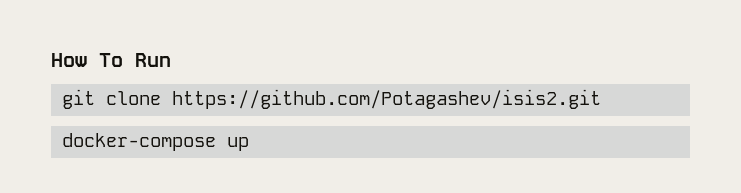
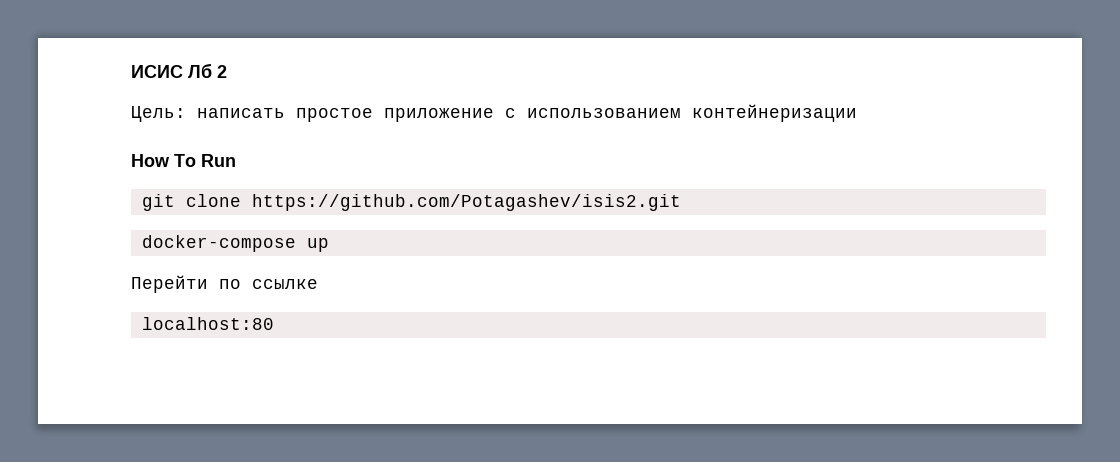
+ ИСИС Лб 2
+ Цель: написать простое приложение с использованием контейнеризации
+ Перейти по ссылке
+ localhost:80

